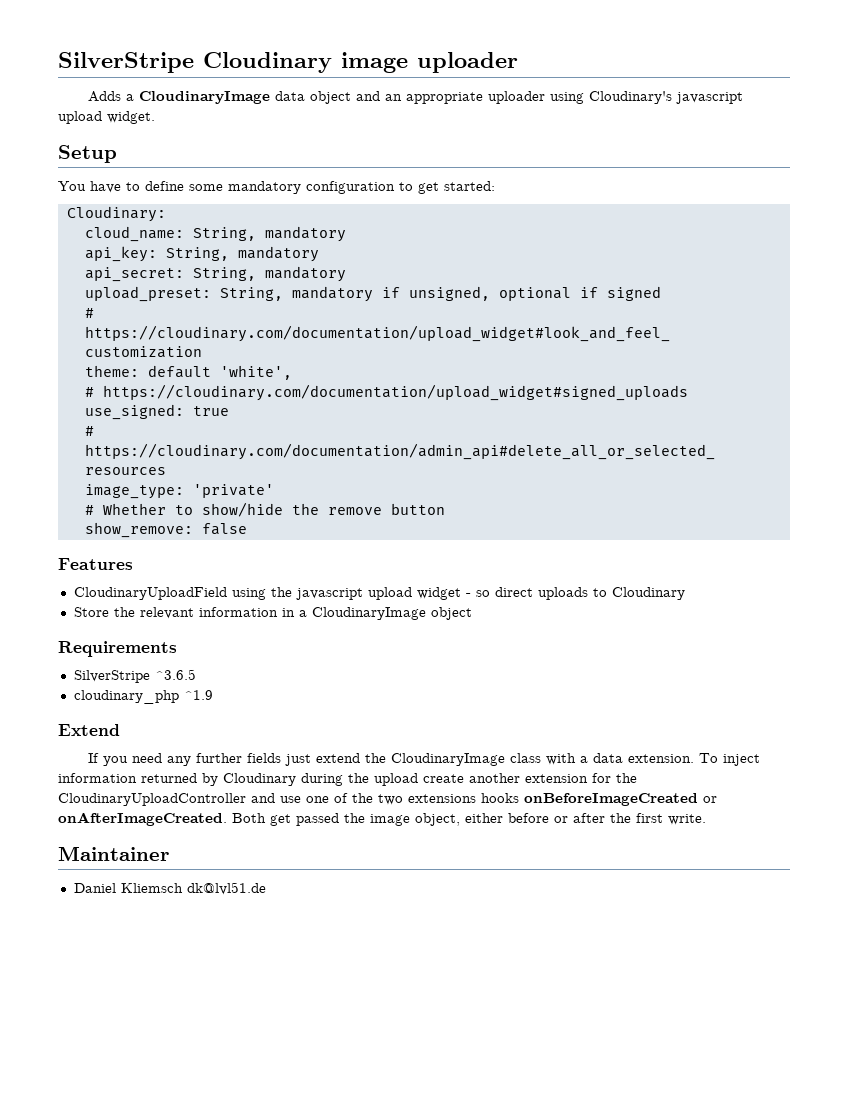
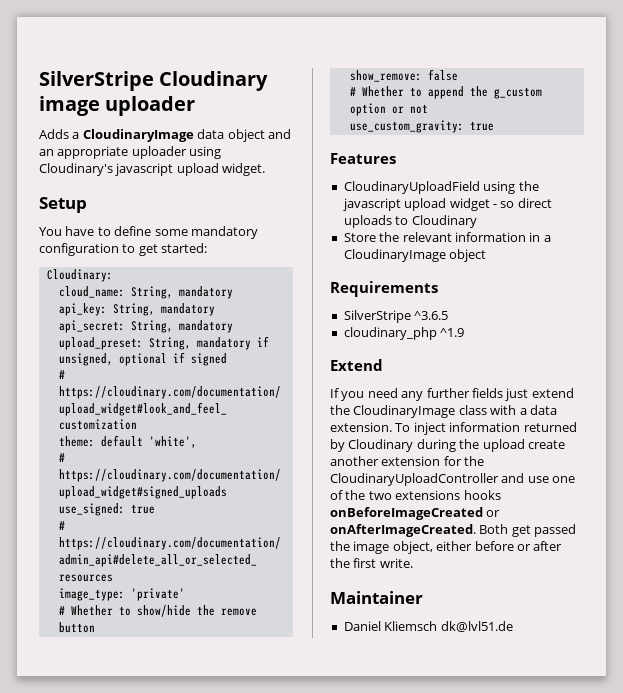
+ # Whether to append the g_custom option or not
+ use_custom_gravity: true

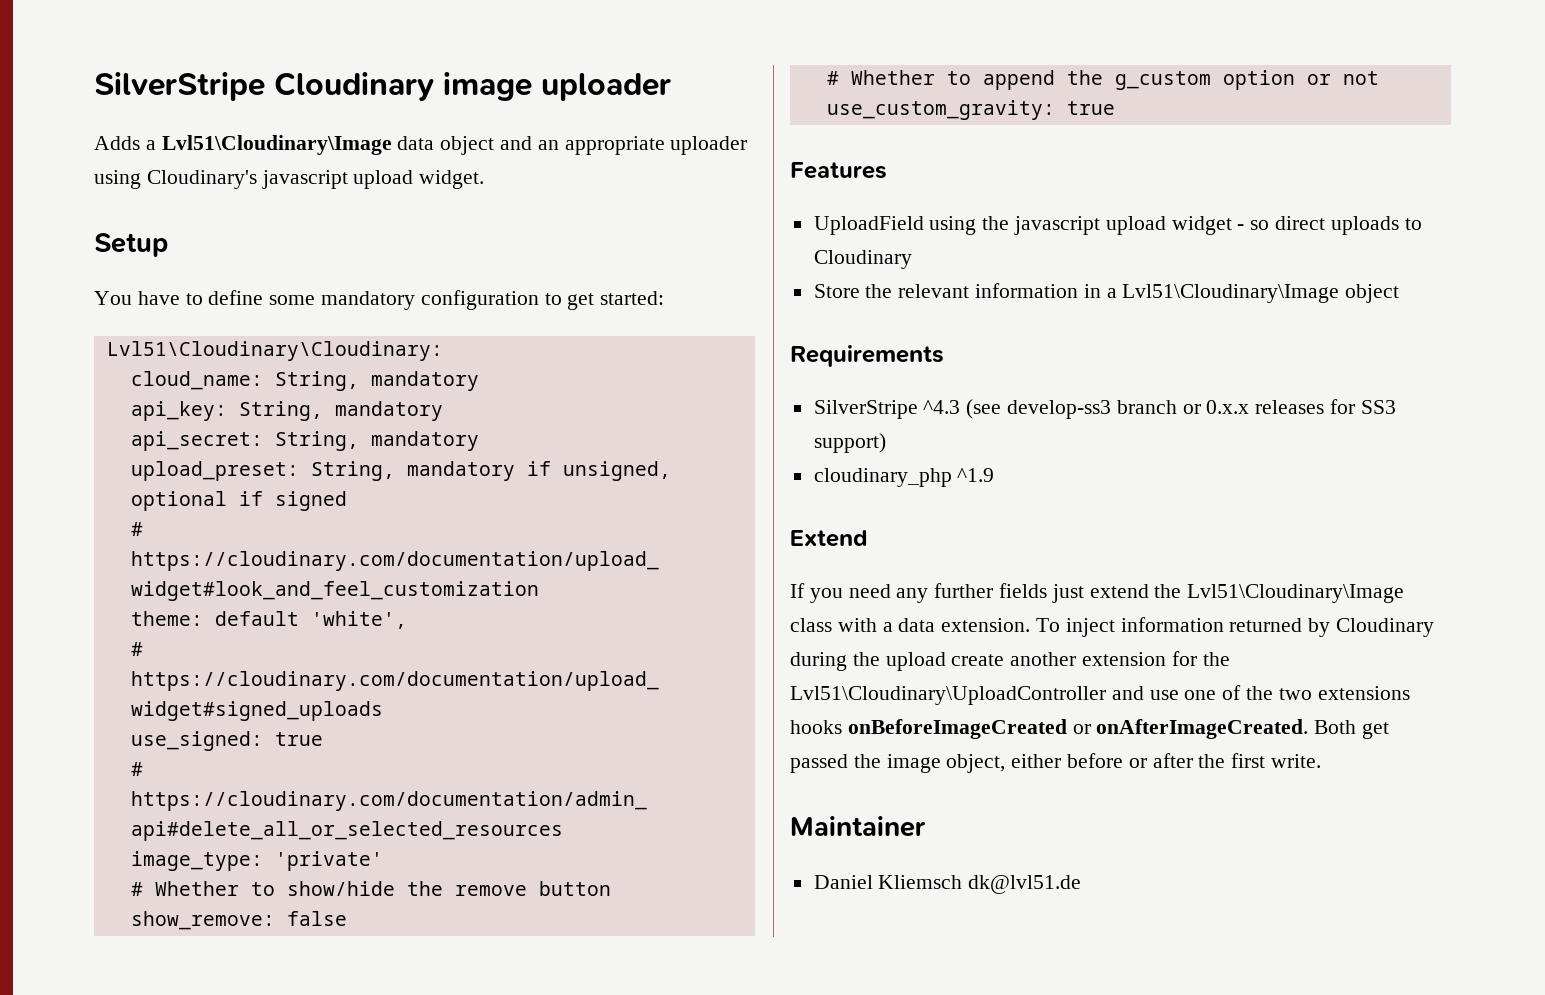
- Adds a CloudinaryImage data object and an appropriate uploader using Cloudinary's javascript upload widget.
+ Adds a Lvl51\Cloudinary\Image data object and an appropriate uploader using Cloudinary's javascript upload widget.
- Cloudinary:
+ Lvl51\Cloudinary\Cloudinary:
- CloudinaryUploadField using the javascript upload widget - so direct uploads to Cloudinary
+ UploadField using the javascript upload widget - so direct uploads to Cloudinary
- Store the relevant information in a CloudinaryImage object
+ Store the relevant information in a Lvl51\Cloudinary\Image object
- SilverStripe ^3.6.5
+ SilverStripe ^4.3 (see develop-ss3 branch or 0.x.x releases for SS3 support)
- If you need any further fields just extend the CloudinaryImage class with a data extension.
+ If you need any further fields just extend the Lvl51\Cloudinary\Image class with a data extension.
- To inject information returned by Cloudinary during the upload create another extension for the CloudinaryUploadController and use one of the two extensions hooks onBeforeImageCreated or onAfterImageCreated.
+ To inject information returned by Cloudinary during the upload create another extension for the Lvl51\Cloudinary\UploadController and use one of the two extensions hooks onBeforeImageCreated or onAfterImageCreated.

